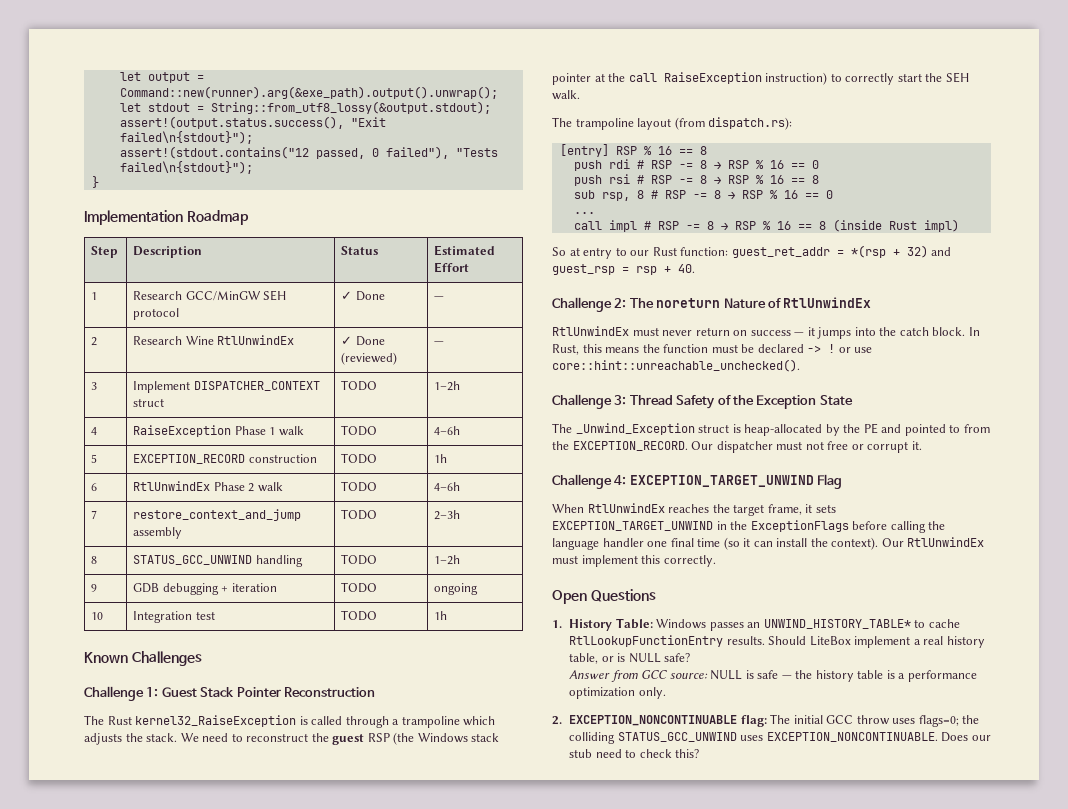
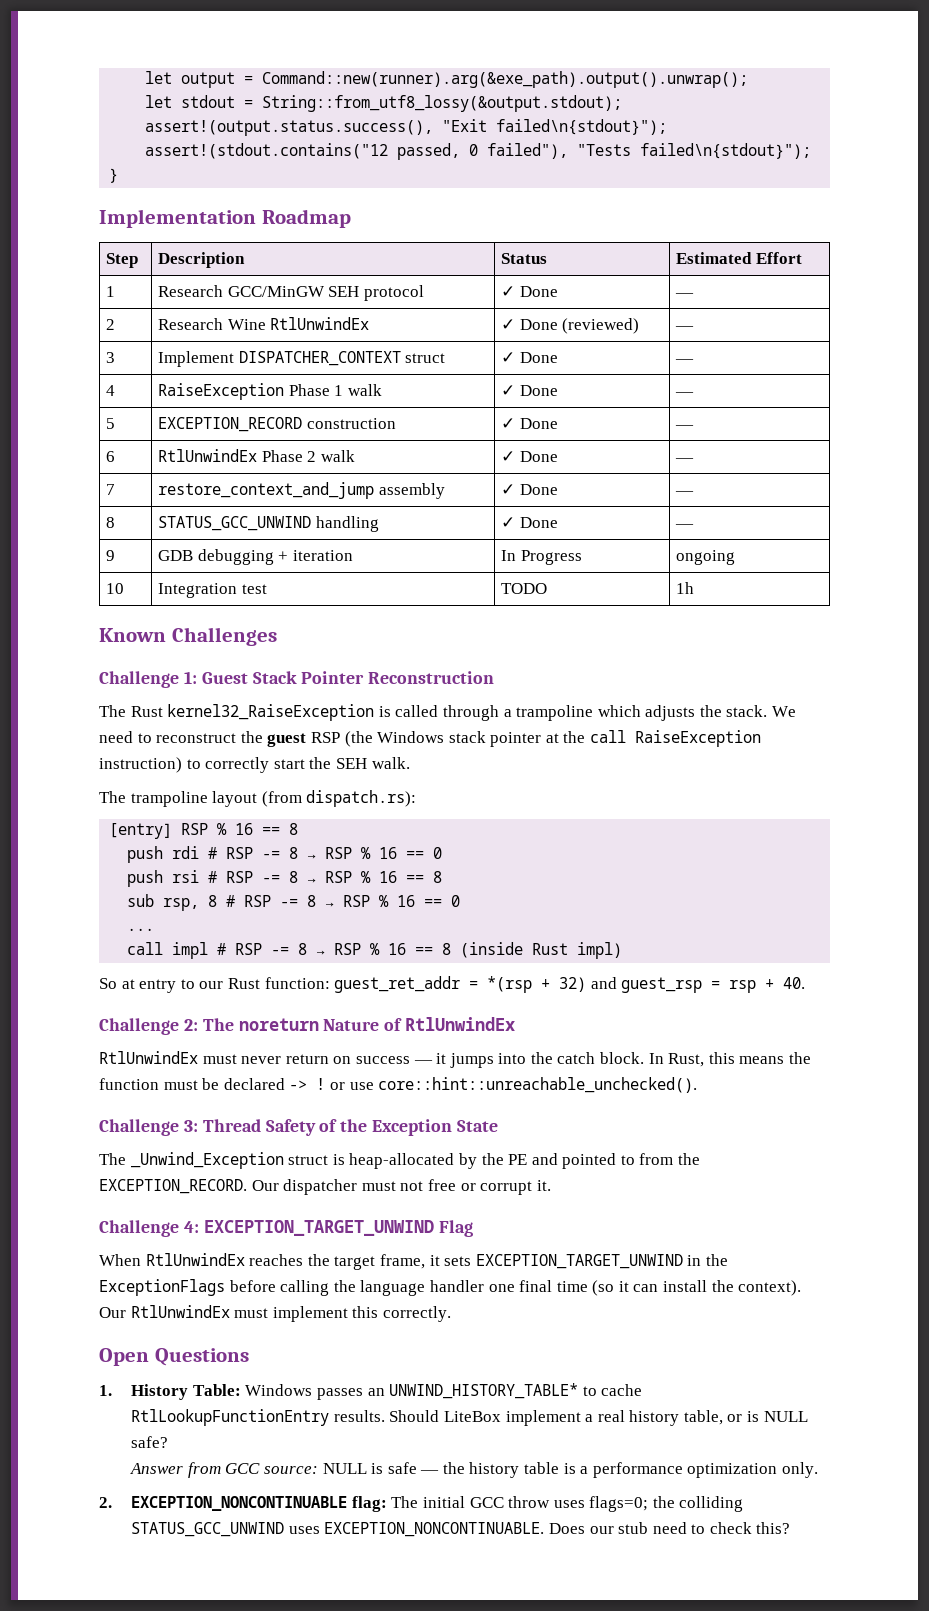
- 3 | Implement DISPATCHER_CONTEXT struct | TODO | 1–2h
+ 3 | Implement DISPATCHER_CONTEXT struct | ✓ Done | —
- 4 | RaiseException Phase 1 walk | TODO | 4–6h
+ 4 | RaiseException Phase 1 walk | ✓ Done | —
- 5 | EXCEPTION_RECORD construction | TODO | 1h
+ 5 | EXCEPTION_RECORD construction | ✓ Done | —
- 6 | RtlUnwindEx Phase 2 walk | TODO | 4–6h
+ 6 | RtlUnwindEx Phase 2 walk | ✓ Done | —
- 7 | restore_context_and_jump assembly | TODO | 2–3h
+ 7 | restore_context_and_jump assembly | ✓ Done | —
- 8 | STATUS_GCC_UNWIND handling | TODO | 1–2h
+ 8 | STATUS_GCC_UNWIND handling | ✓ Done | —
- 9 | GDB debugging + iteration | TODO | ongoing
+ 9 | GDB debugging + iteration | In Progress | ongoing

